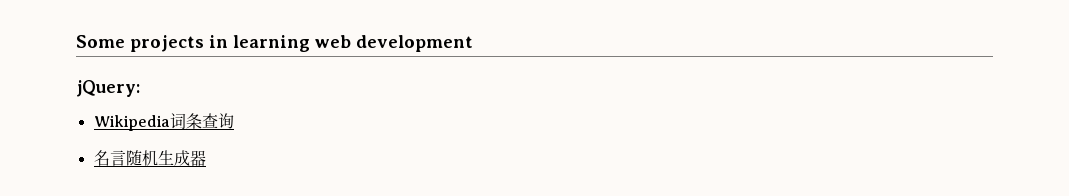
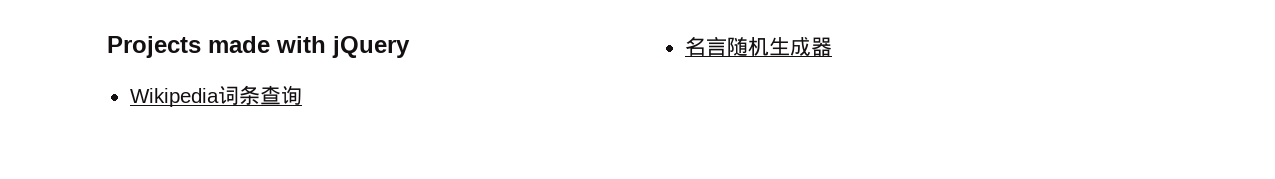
- Some projects in learning web development
- jQuery:
+ Projects made with jQuery

